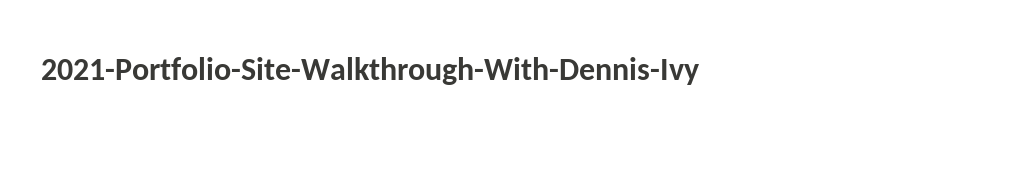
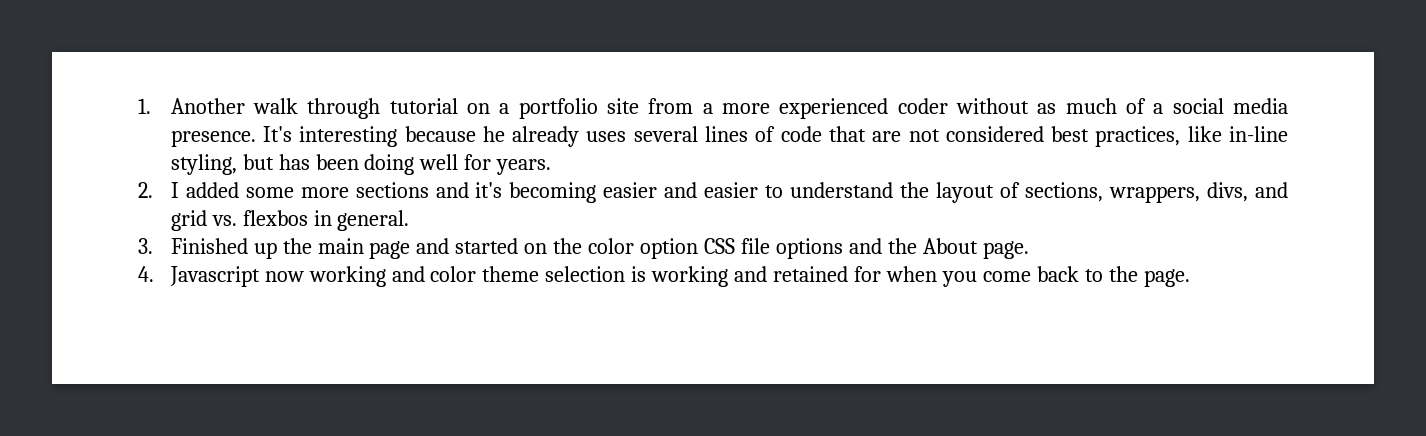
- 2021-Portfolio-Site-Walkthrough-With-Dennis-Ivy
+ 1. Another walk through tutorial on a portfolio site from a more experienced coder without as much of a social media presence. It's interesting because he already uses several lines of code that are not considered best practices, like in-line styling, but has been doing well for years.
+ 2. I added some more sections and it's becoming easier and easier to understand the layout of sections, wrappers, divs, and grid vs. flexbos in general.
+ 3. Finished up the main page and started on the color option CSS file options and the About page.
+ 4. Javascript now working and color theme selection is working and retained for when you come back to the page.

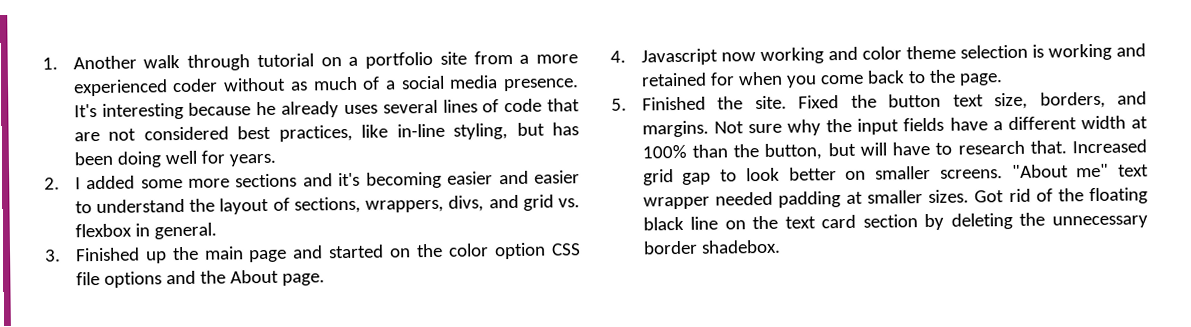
- 2. I added some more sections and it's becoming easier and easier to understand the layout of sections, wrappers, divs, and grid vs. flexbos in general.
+ 2. I added some more sections and it's becoming easier and easier to understand the layout of sections, wrappers, divs, and grid vs. flexbox in general.
+ 5. Finished the site. Fixed the button text size, borders, and margins. Not sure why the input fields have a different width at 100% than the button, but will have to research that. Increased grid gap to look better on smaller screens. "About me" text wrapper needed padding at smaller sizes. Got rid of the floating black line on the text card section by deleting the unnecessary border shadebox.

